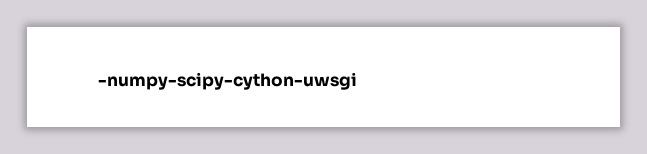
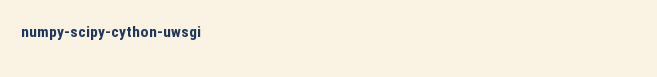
- -numpy-scipy-cython-uwsgi
+ numpy-scipy-cython-uwsgi

